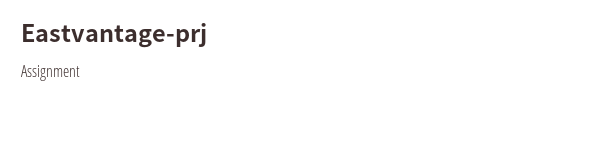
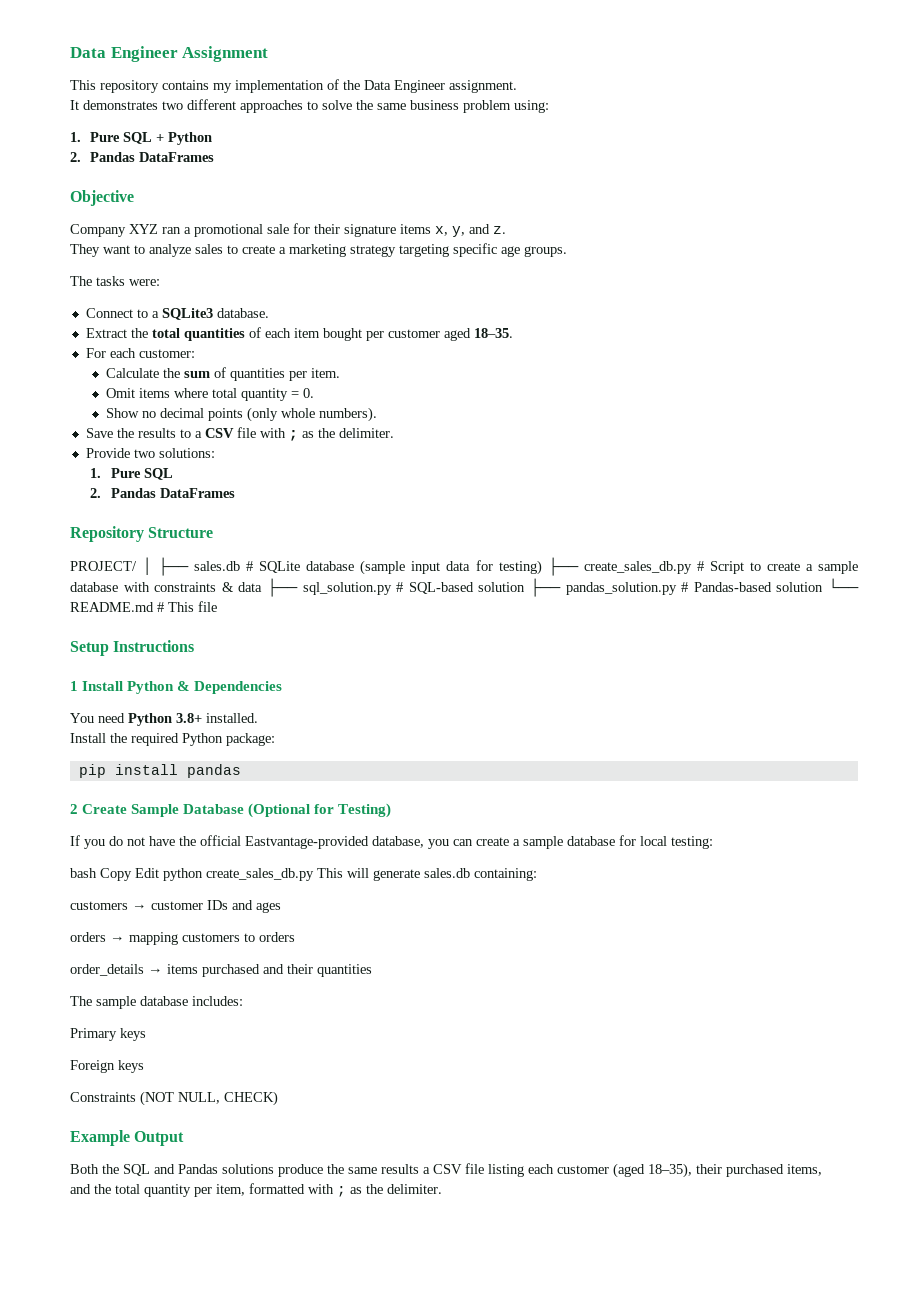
- Eastvantage-prj
- Assignment
+ Data Engineer Assignment
+ This repository contains my implementation of the Data Engineer assignment.
+ It demonstrates two different approaches to solve the same business problem using:
+ 1. Pure SQL + Python
+ 2. Pandas DataFrames
+ Objective
+ Company XYZ ran a promotional sale for their signature items x, y, and z.
+ They want to analyze sales to create a marketing strategy targeting specific age groups.
+ The tasks were:
+ Connect to a SQLite3 database.
+ Extract the total quantities of each item bought per customer aged 18–35.
+ For each customer:
+ Calculate the sum of quantities per item.
+ Omit items where total quantity = 0.
+ Show no decimal points (only whole numbers).
+ Save the results to a CSV file with ; as the delimiter.
+ Provide two solutions:
+ 1. Pure SQL
+ 2. Pandas DataFrames
+ Repository Structure
+ PROJECT/ │ ├── sales.db # SQLite database (sample input data for testing) ├── create_sales_db.py # Script to create a sample database with constraints & data ├── sql_solution.py # SQL-based solution ├── pandas_solution.py # Pandas-based solution └── README.md # This file
+ Setup Instructions
+ 1 Install Python & Dependencies
+ You need Python 3.8+ installed.
+ Install the required Python package:
+ pip install pandas
+ 2 Create Sample Database (Optional for Testing)
+ If you do not have the official Eastvantage-provided database, you can create a sample database for local testing:
+ bash Copy Edit python create_sales_db.py This will generate sales.db containing:
+ customers → customer IDs and ages
+ orders → mapping customers to orders
+ order_details → items purchased and their quantities
+ The sample database includes:
+ Primary keys
+ Foreign keys
+ Constraints (NOT NULL, CHECK)
+ Example Output
+ Both the SQL and Pandas solutions produce the same results a CSV file listing each customer (aged 18–35), their purchased items,
+ and the total quantity per item, formatted with ; as the delimiter.

